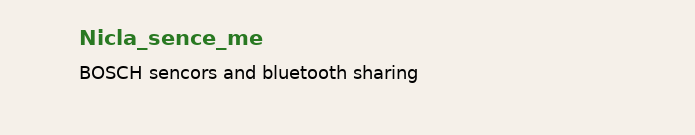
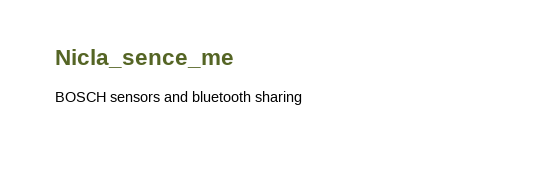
- BOSCH sencors and bluetooth sharing
+ BOSCH sensors and bluetooth sharing

